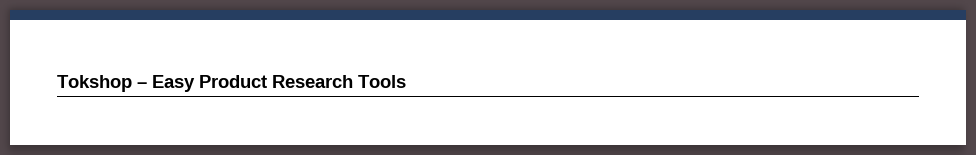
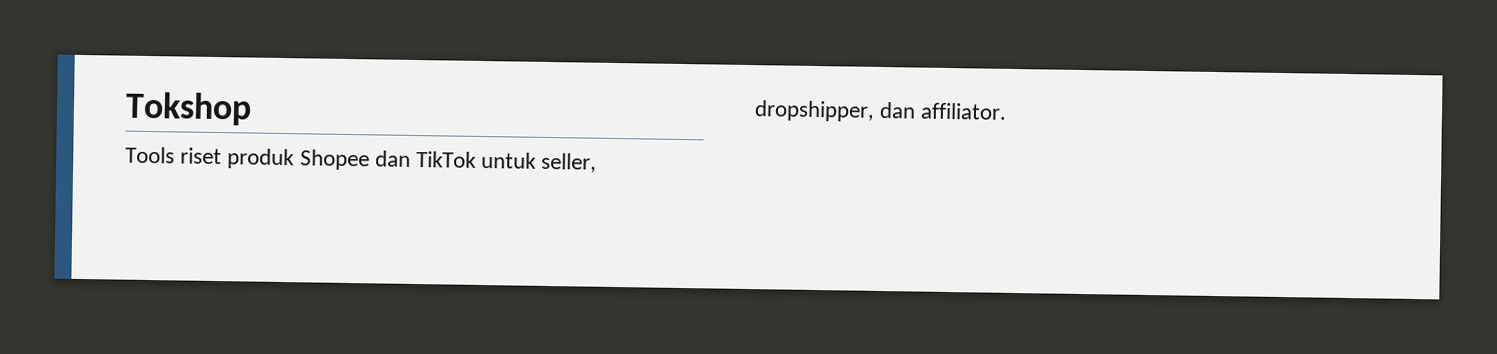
- Tokshop – Easy Product Research Tools
+ Tokshop
+ Tools riset produk Shopee dan TikTok untuk seller, dropshipper, dan affiliator.

